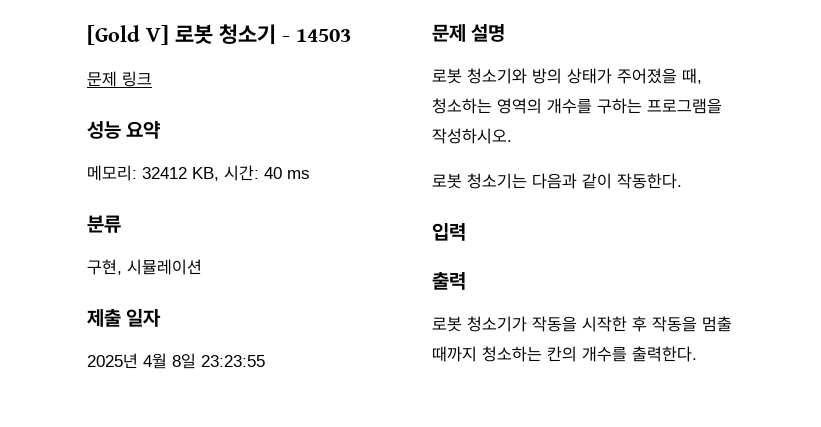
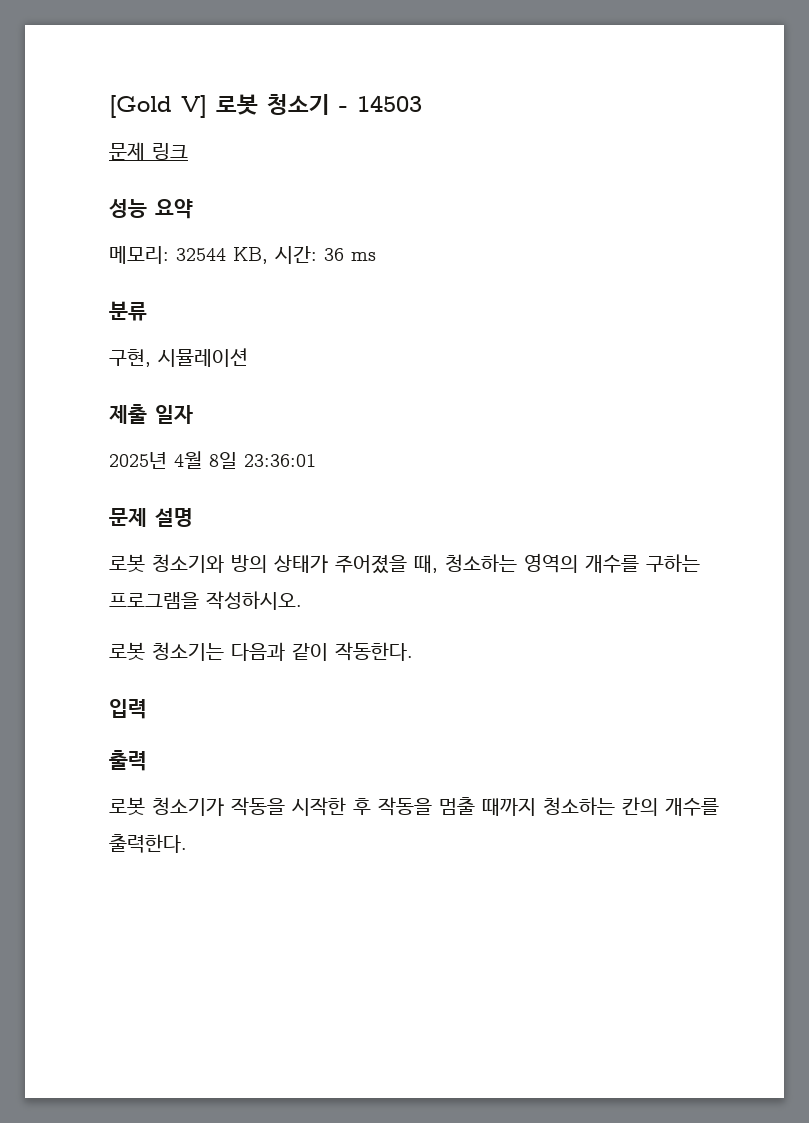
- 메모리: 32412 KB, 시간: 40 ms
+ 메모리: 32544 KB, 시간: 36 ms
- 2025년 4월 8일 23:23:55
+ 2025년 4월 8일 23:36:01

